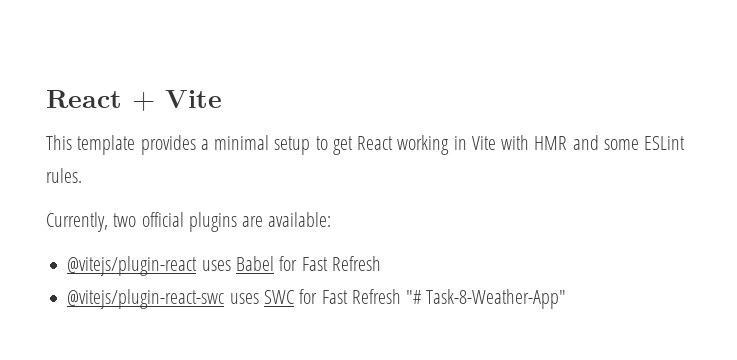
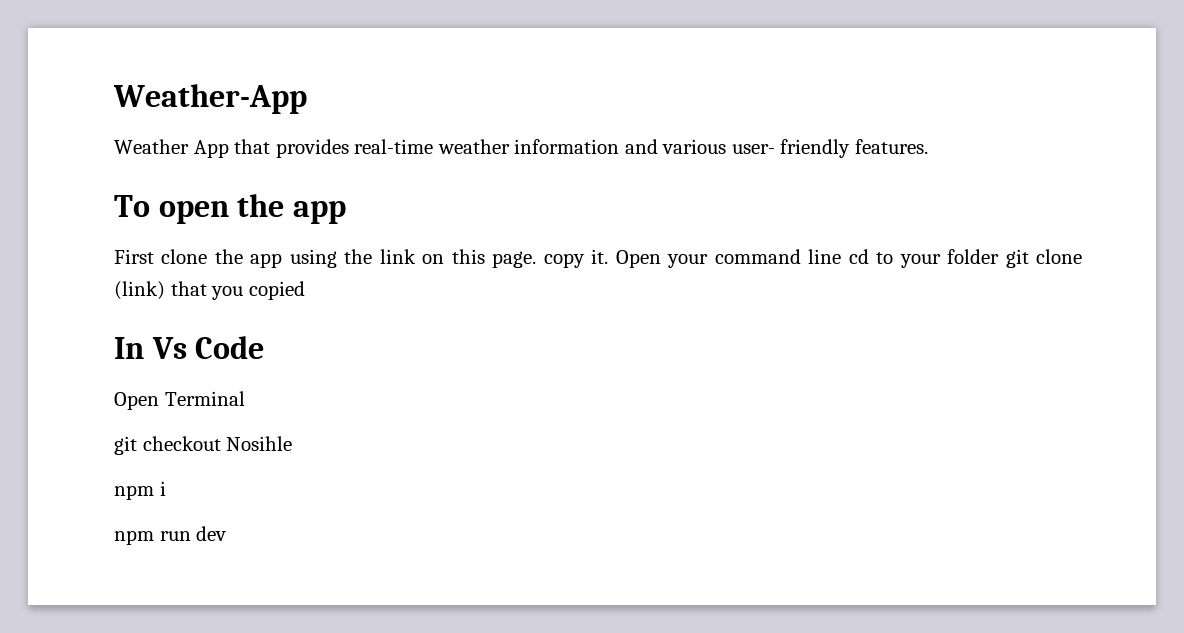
- React + Vite
- This template provides a minimal setup to get React working in Vite with HMR and some ESLint rules.
- Currently, two official plugins are available:
- @vitejs/plugin-react uses Babel for Fast Refresh
- @vitejs/plugin-react-swc uses SWC for Fast Refresh "# Task-8-Weather-App"
+ Weather-App
+ Weather App that provides real-time weather information and various user- friendly features.
+ To open the app
+ First clone the app using the link on this page. copy it. Open your command line cd to your folder git clone (link) that you copied
+ In Vs Code
+ Open Terminal
+ git checkout Nosihle
+ npm i
+ npm run dev

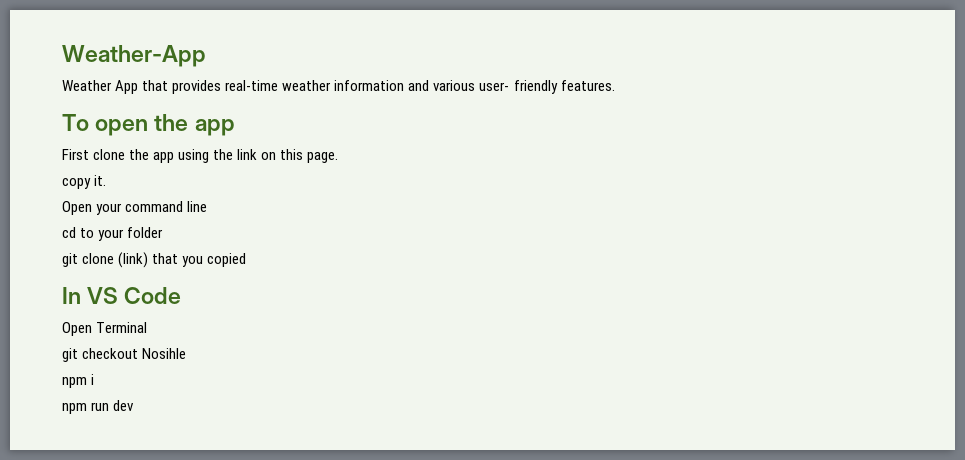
- First clone the app using the link on this page. copy it. Open your command line cd to your folder git clone (link) that you copied
+ First clone the app using the link on this page.
+ copy it.
+ Open your command line
+ cd to your folder
+ git clone (link) that you copied
- In Vs Code
+ In VS Code

